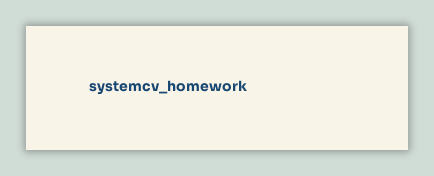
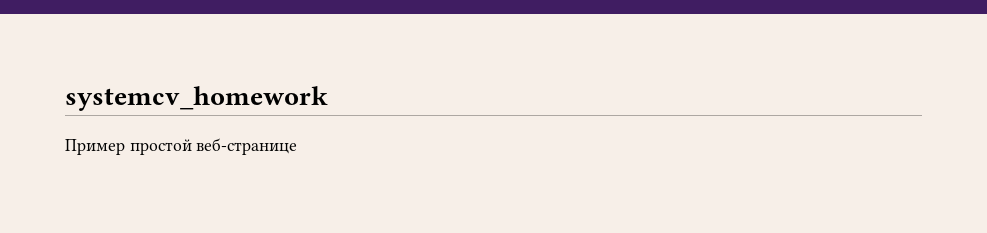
+ Пример простой веб-странице

